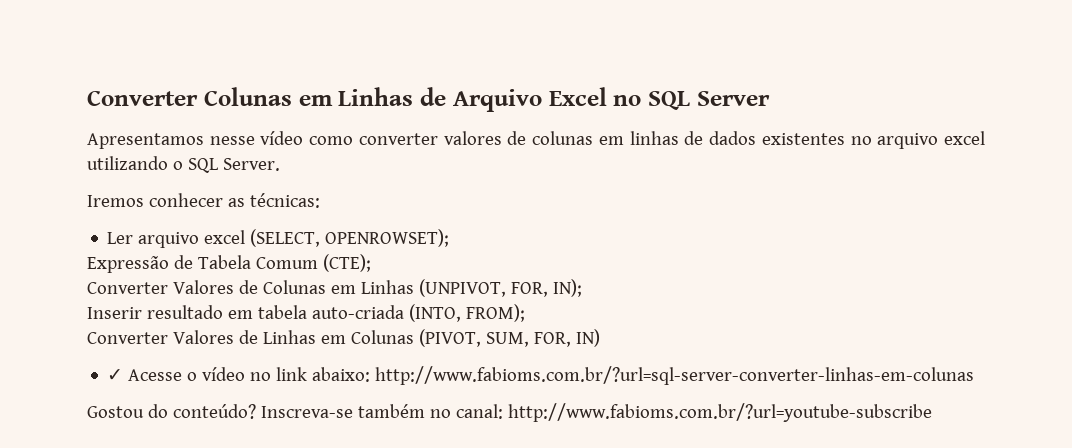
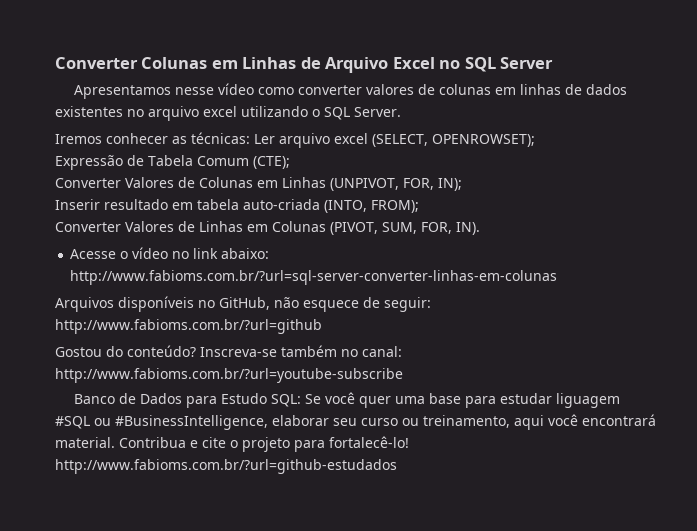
- Iremos conhecer as técnicas:
- Ler arquivo excel (SELECT, OPENROWSET);
+ Iremos conhecer as técnicas: Ler arquivo excel (SELECT, OPENROWSET);
- Converter Valores de Linhas em Colunas (PIVOT, SUM, FOR, IN)
- ✓ Acesse o vídeo no link abaixo: http://www.fabioms.com.br/?url=sql-server-converter-linhas-em-colunas
+ Converter Valores de Linhas em Colunas (PIVOT, SUM, FOR, IN).
+ Acesse o vídeo no link abaixo: http://www.fabioms.com.br/?url=sql-server-converter-linhas-em-colunas
+ Arquivos disponíveis no GitHub, não esquece de seguir: http://www.fabioms.com.br/?url=github
+ Banco de Dados para Estudo SQL: Se você quer uma base para estudar liguagem #SQL ou #BusinessIntelligence, elaborar seu curso ou treinamento, aqui você encontrará material. Contribua e cite o projeto para fortalecê-lo! http://www.fabioms.com.br/?url=github-estudados

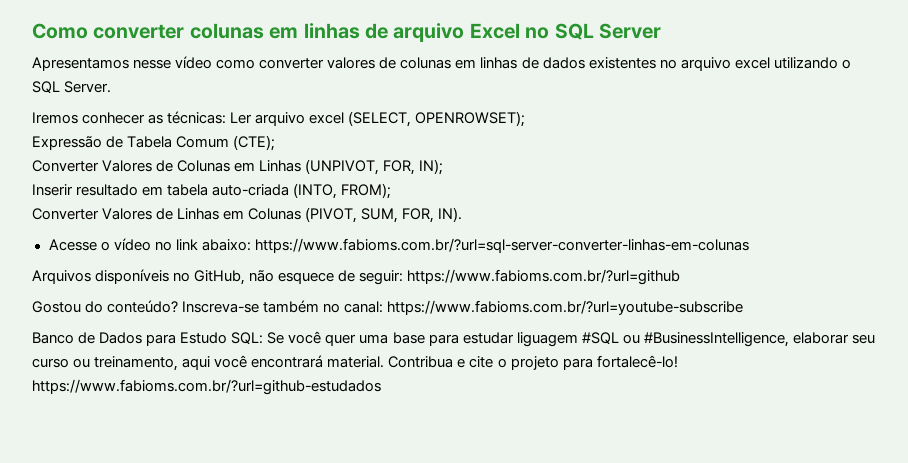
- Converter Colunas em Linhas de Arquivo Excel no SQL Server
+ Como converter colunas em linhas de arquivo Excel no SQL Server
- Acesse o vídeo no link abaixo: http://www.fabioms.com.br/?url=sql-server-converter-linhas-em-colunas
+ Acesse o vídeo no link abaixo: https://www.fabioms.com.br/?url=sql-server-converter-linhas-em-colunas
- Arquivos disponíveis no GitHub, não esquece de seguir: http://www.fabioms.com.br/?url=github
+ Arquivos disponíveis no GitHub, não esquece de seguir: https://www.fabioms.com.br/?url=github
- Inscreva-se também no canal: http://www.fabioms.com.br/?url=youtube-subscribe
+ Inscreva-se também no canal: https://www.fabioms.com.br/?url=youtube-subscribe
- Contribua e cite o projeto para fortalecê-lo! http://www.fabioms.com.br/?url=github-estudados
+ Contribua e cite o projeto para fortalecê-lo! https://www.fabioms.com.br/?url=github-estudados

